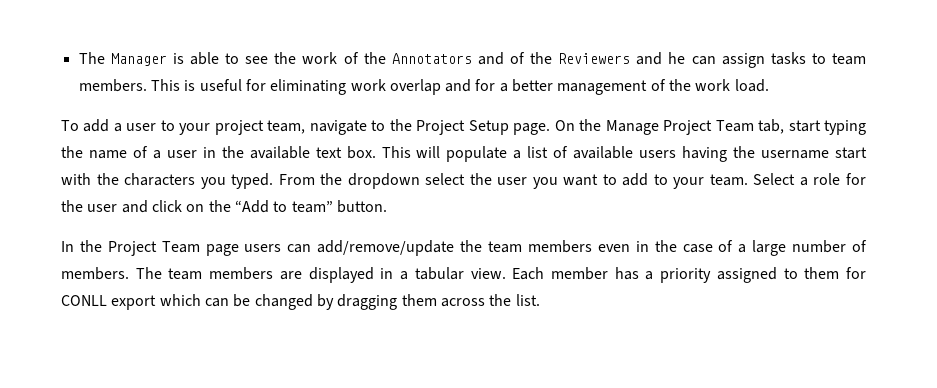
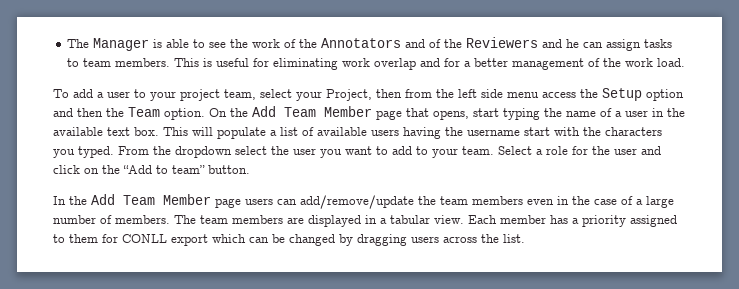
- To add a user to your project team, navigate to the Project Setup page. On the Manage Project Team tab, start typing the name of a user in the available text box.
+ To add a user to your project team, select your Project, then from the left side menu access the Setup option and then the Team option. On the Add Team Member page that opens, start typing the name of a user in the available text box.
- In the Project Team page users can add/remove/update the team members even in the case of a large number of members.
+ In the Add Team Member page users can add/remove/update the team members even in the case of a large number of members.
- Each member has a priority assigned to them for CONLL export which can be changed by dragging them across the list.
+ Each member has a priority assigned to them for CONLL export which can be changed by dragging users across the list.

